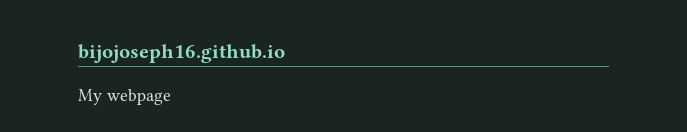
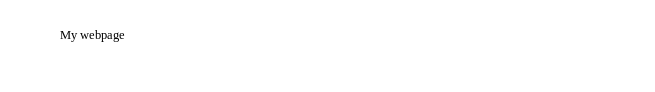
- bijojoseph16.github.io

